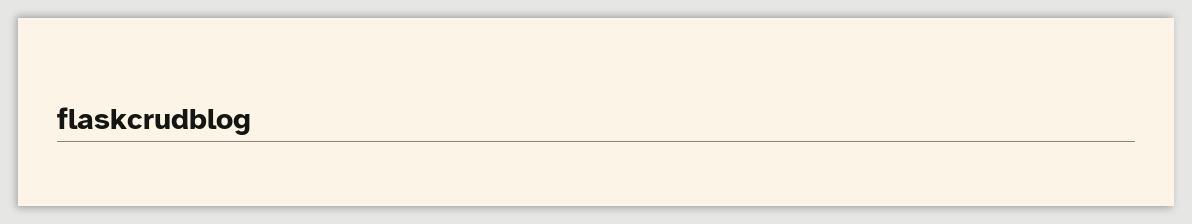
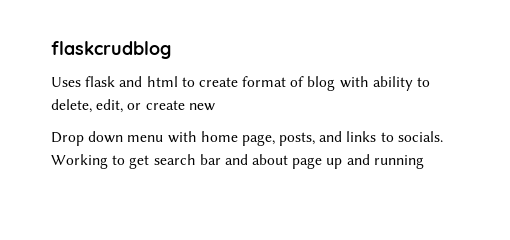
+ Uses flask and html to create format of blog with ability to delete, edit, or create new
+ Drop down menu with home page, posts, and links to socials. Working to get search bar and about page up and running

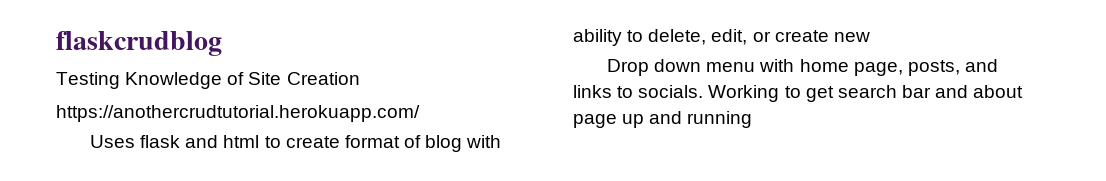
+ Testing Knowledge of Site Creation
+ https://anothercrudtutorial.herokuapp.com/

